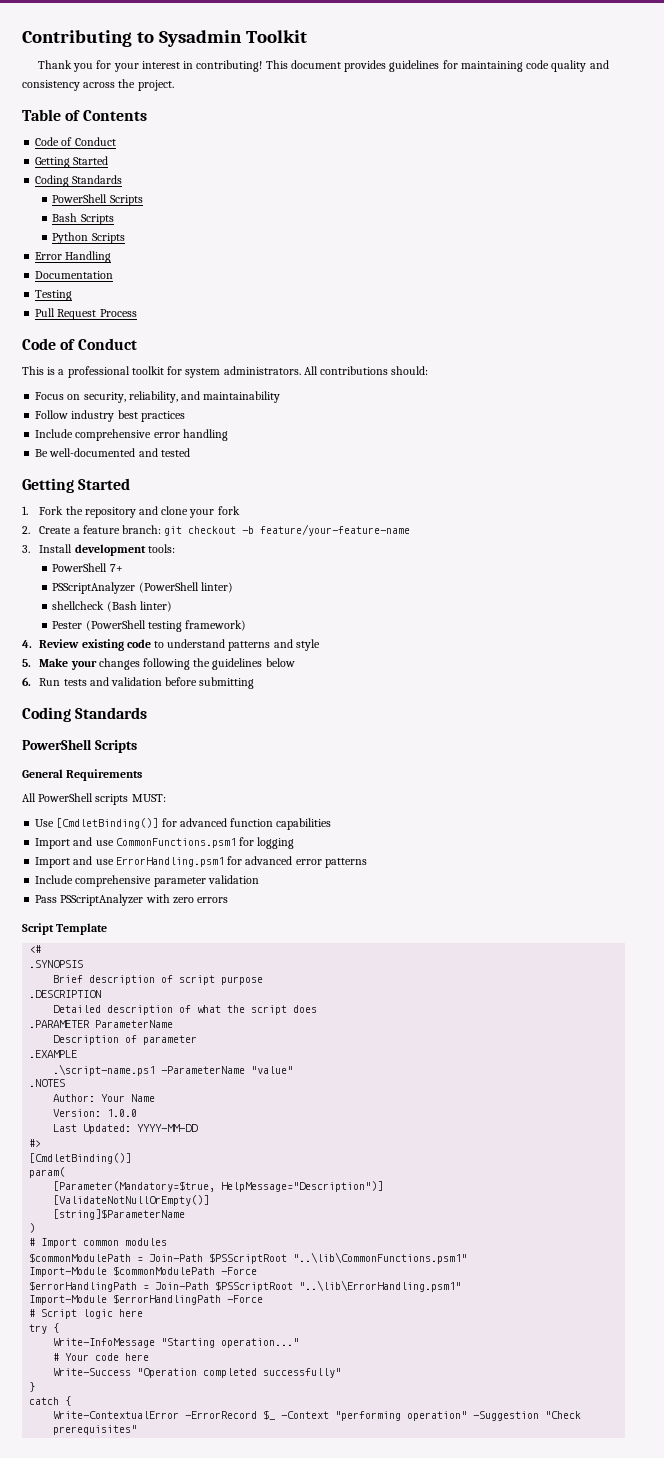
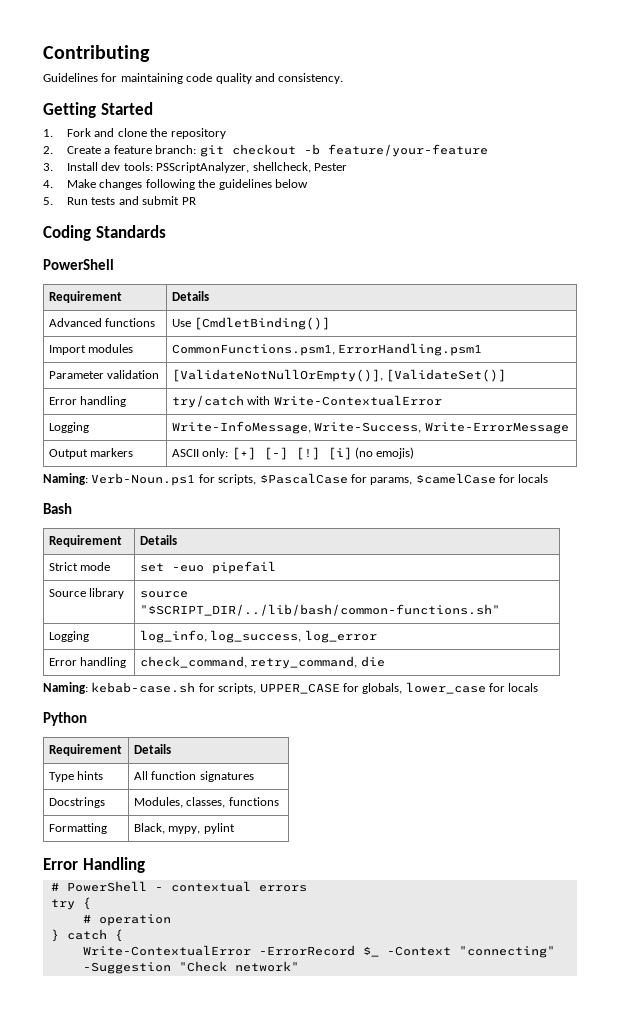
- Contributing to Sysadmin Toolkit
- Thank you for your interest in contributing! This document provides guidelines for maintaining code quality and consistency across the project.
- Table of Contents
- Code of Conduct
- Getting Started
- Coding Standards
- PowerShell Scripts
- Bash Scripts
- Python Scripts
- Error Handling
- Documentation
- Testing
- Pull Request Process
- Code of Conduct
- This is a professional toolkit for system administrators. All contributions should:
- Focus on security, reliability, and maintainability
- Follow industry best practices
- Include comprehensive error handling
- Be well-documented and tested
+ Contributing
+ Guidelines for maintaining code quality and consistency.
- 1. Fork the repository and clone your fork
+ 1. Fork and clone the repository
- 2. Create a feature branch: git checkout -b feature/your-feature-name
+ 2. Create a feature branch: git checkout -b feature/your-feature
- 3. Install development tools:
- PowerShell 7+
- PSScriptAnalyzer (PowerShell linter)
- shellcheck (Bash linter)
- Pester (PowerShell testing framework)
- 4. Review existing code to understand patterns and style
- 5. Make your changes following the guidelines below
+ 3. Install dev tools: PSScriptAnalyzer, shellcheck, Pester
+ 4. Make changes following the guidelines below
- 6. Run tests and validation before submitting
+ 5. Run tests and submit PR
  Coding Standards
- PowerShell Scripts
- General Requirements
- All PowerShell scripts MUST:
- Use [CmdletBinding()] for advanced function capabilities
- Import and use CommonFunctions.psm1 for logging
- Import and use ErrorHandling.psm1 for advanced error patterns
- Include comprehensive parameter validation
- Pass PSScriptAnalyzer with zero errors
- Script Template
- <#
- .SYNOPSIS
- Brief description of script purpose
- .DESCRIPTION
- Detailed description of what the script does
- .PARAMETER ParameterName
- Description of parameter
- .EXAMPLE
- .\script-name.ps1 -ParameterName "value"
- .NOTES
- Author: Your Name
- Version: 1.0.0
- Last Updated: YYYY-MM-DD
- #>
- [CmdletBinding()]
- param(
- [Parameter(Mandatory=$true, HelpMessage="Description")]
- [ValidateNotNullOrEmpty()]
- [string]$ParameterName
- )
- # Import common modules
- $commonModulePath = Join-Path $PSScriptRoot "..\lib\CommonFunctions.psm1"
- Import-Module $commonModulePath -Force
- $errorHandlingPath = Join-Path $PSScriptRoot "..\lib\ErrorHandling.psm1"
- Import-Module $errorHandlingPath -Force
- # Script logic here
+ PowerShell
+ Requirement | Details
+ Advanced functions | Use [CmdletBinding()]
+ Import modules | CommonFunctions.psm1, ErrorHandling.psm1
+ Parameter validation | [ValidateNotNullOrEmpty()], [ValidateSet()]
+ Error handling | try/catch with Write-ContextualError
+ Logging | Write-InfoMessage, Write-Success, Write-ErrorMessage
+ Output markers | ASCII only: [+] [-] [!] [i] (no emojis)
+ Naming: Verb-Noun.ps1 for scripts, $PascalCase for params, $camelCase for locals
+ Bash
+ Requirement | Details
+ Strict mode | set -euo pipefail
+ Source library | source "$SCRIPT_DIR/../lib/bash/common-functions.sh"
+ Logging | log_info, log_success, log_error
+ Error handling | check_command, retry_command, die
+ Naming: kebab-case.sh for scripts, UPPER_CASE for globals, lower_case for locals
+ Python
+ Requirement | Details
+ Type hints | All function signatures
+ Docstrings | Modules, classes, functions
+ Formatting | Black, mypy, pylint
+ Error Handling
+ # PowerShell - contextual errors
  try {
- Write-InfoMessage "Starting operation..."
- # Your code here
- Write-Success "Operation completed successfully"
+ # operation
- }
- catch {
+ } catch {
- Write-ContextualError -ErrorRecord $_ -Context "performing operation" -Suggestion "Check prerequisites"
+ Write-ContextualError -ErrorRecord $_ -Context "connecting" -Suggestion "Check network"

